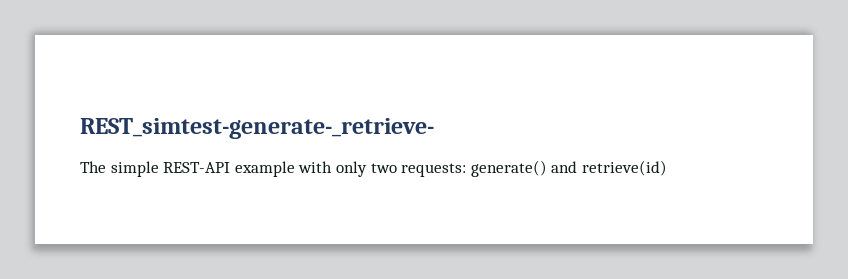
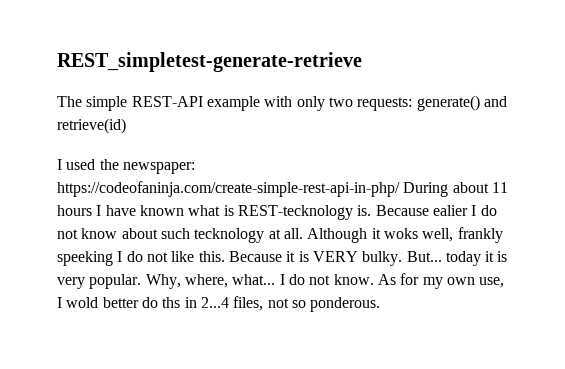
- REST_simtest-generate-_retrieve-
+ REST_simpletest-generate-retrieve
+ I used the newspaper: https://codeofaninja.com/create-simple-rest-api-in-php/ During about 11 hours I have known what is REST-tecknology is. Because ealier I do not know about such tecknology at all. Although it woks well, frankly speeking I do not like this. Because it is VERY bulky. But... today it is very popular. Why, where, what... I do not know. As for my own use, I wold better do ths in 2...4 files, not so ponderous.

